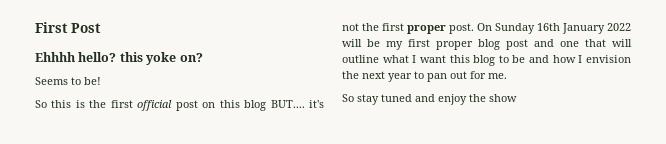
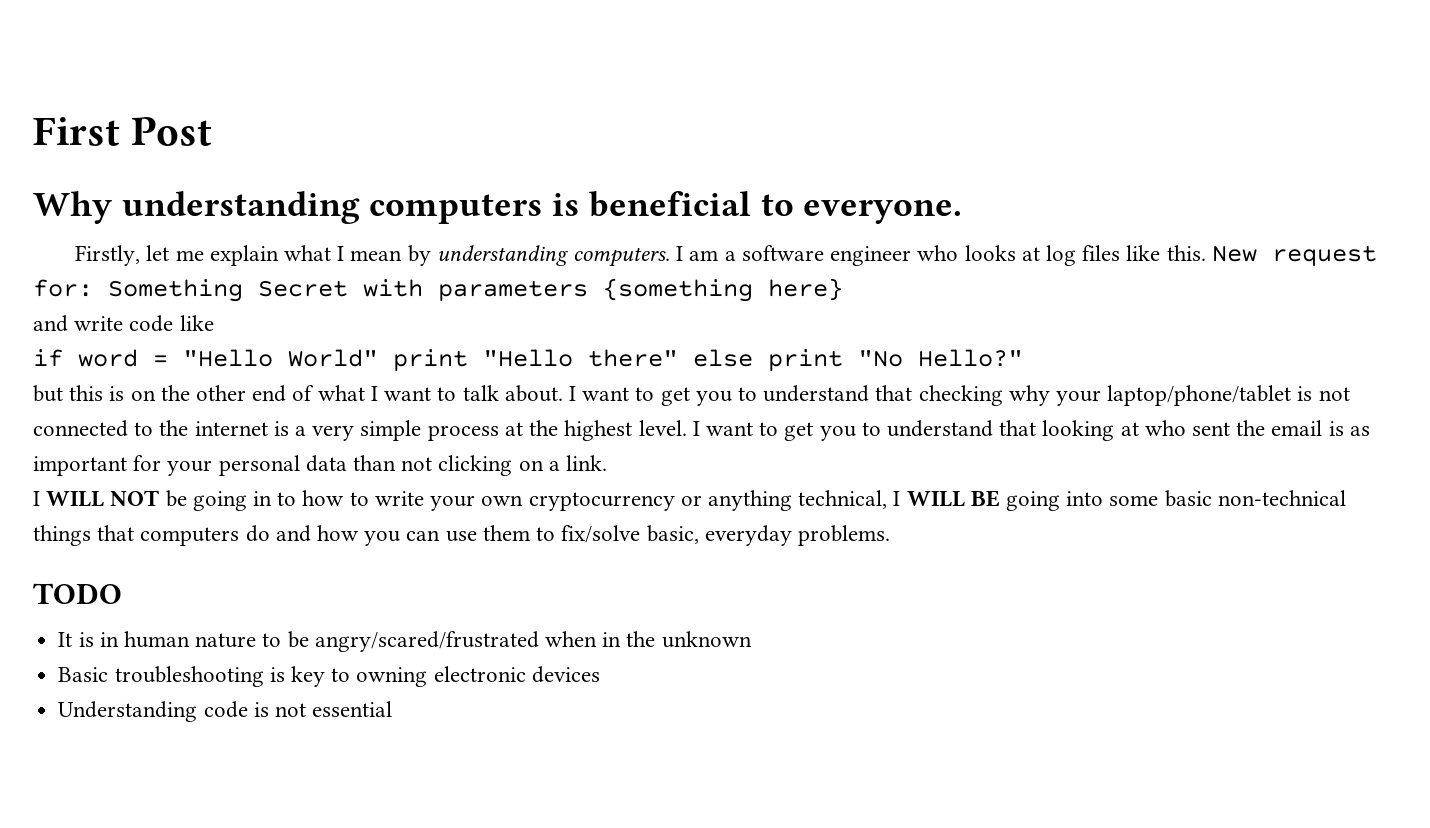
- Ehhhh hello? this yoke on?
- Seems to be!
- So this is the first official post on this blog BUT.... it's not the first proper post. On Sunday 16th January 2022 will be my first proper blog post and one that will outline what I want this blog to be and how I envision the next year to pan out for me.
- So stay tuned and enjoy the show
+ Why understanding computers is beneficial to everyone.
+ Firstly, let me explain what I mean by understanding computers. I am a software engineer who looks at log files like this. New request for: Something Secret with parameters {something here}
+ and write code like
+ if word = "Hello World" print "Hello there" else print "No Hello?"
+ but this is on the other end of what I want to talk about. I want to get you to understand that checking why your laptop/phone/tablet is not connected to the internet is a very simple process at the highest level. I want to get you to understand that looking at who sent the email is as important for your personal data than not clicking on a link.
+ I WILL NOT be going in to how to write your own cryptocurrency or anything technical, I WILL BE going into some basic non-technical things that computers do and how you can use them to fix/solve basic, everyday problems.
+ TODO
+ It is in human nature to be angry/scared/frustrated when in the unknown
+ Basic troubleshooting is key to owning electronic devices
+ Understanding code is not essential

